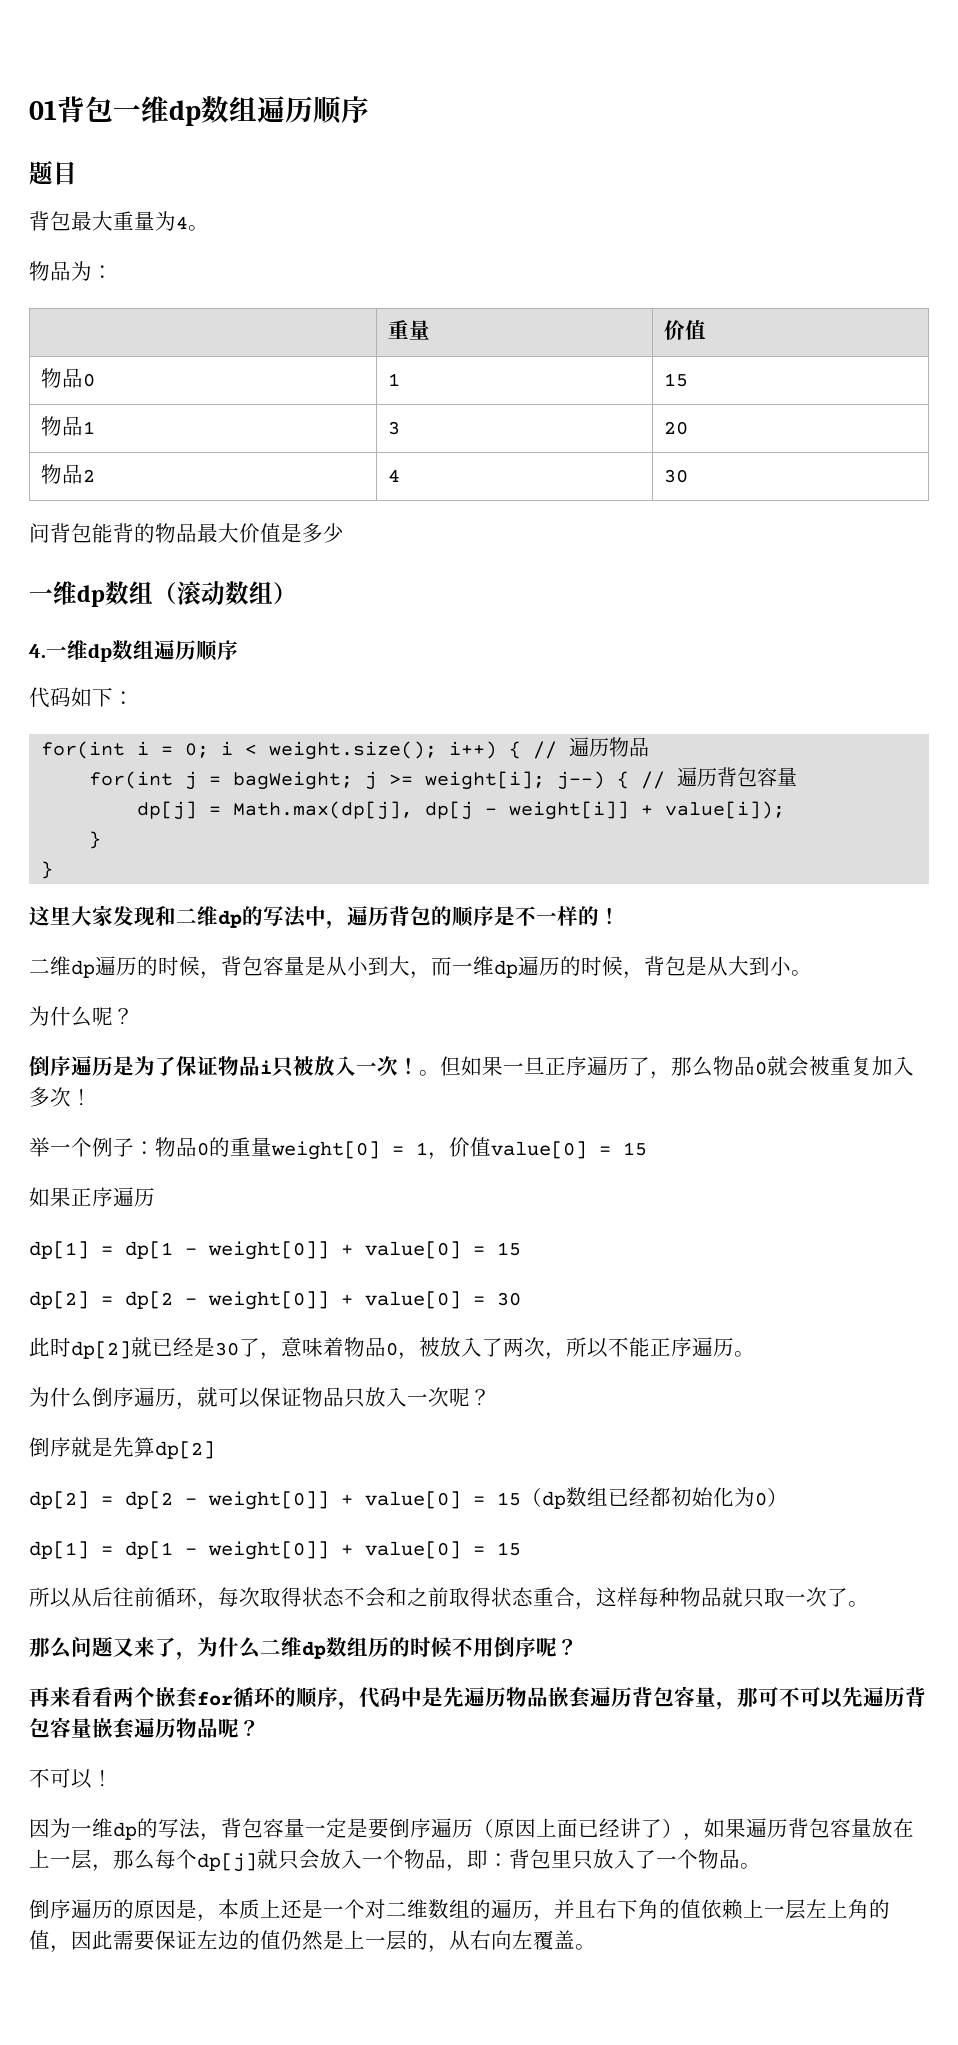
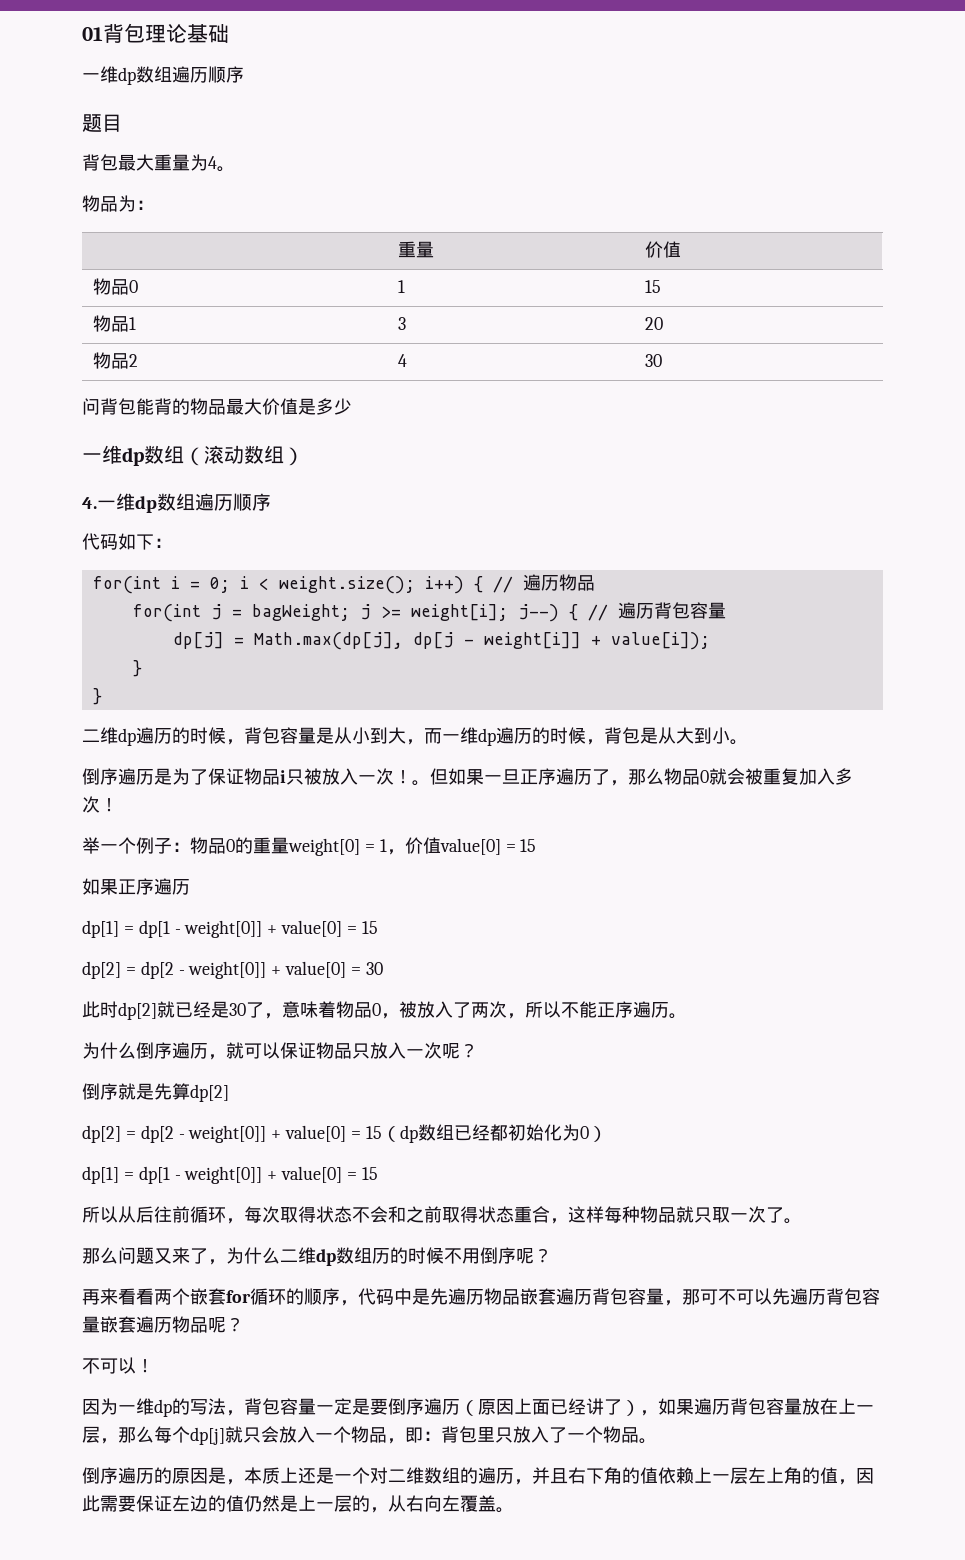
- 01背包一维dp数组遍历顺序
+ 01背包理论基础
+ 一维dp数组遍历顺序
- 这里大家发现和二维dp的写法中，遍历背包的顺序是不一样的！
- 为什么呢？

